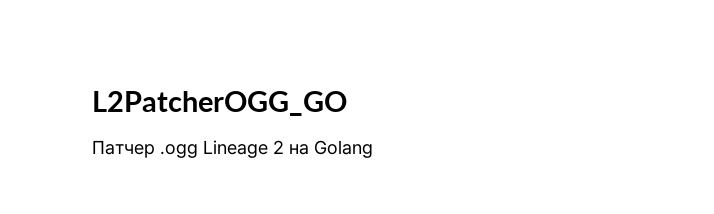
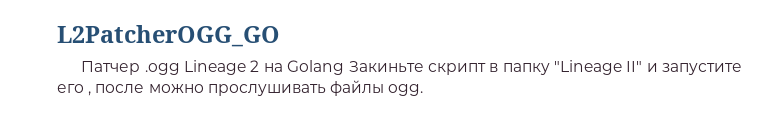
- Патчер .ogg Lineage 2 на Golang
+ Патчер .ogg Lineage 2 на Golang Закиньте скрипт в папку "Lineage II" и запустите его , после можно прослушивать файлы ogg.

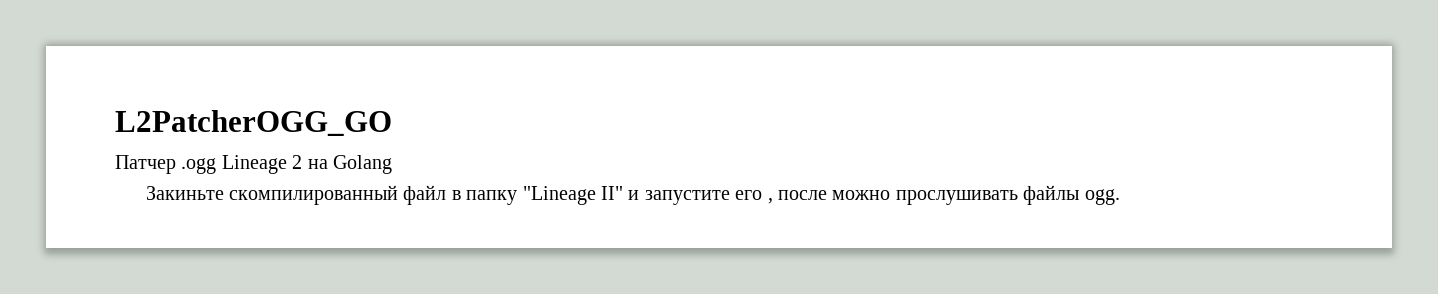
- Патчер .ogg Lineage 2 на Golang Закиньте скрипт в папку "Lineage II" и запустите его , после можно прослушивать файлы ogg.
+ Патчер .ogg Lineage 2 на Golang
+ Закиньте скомпилированный файл в папку "Lineage II" и запустите его , после можно прослушивать файлы ogg.

